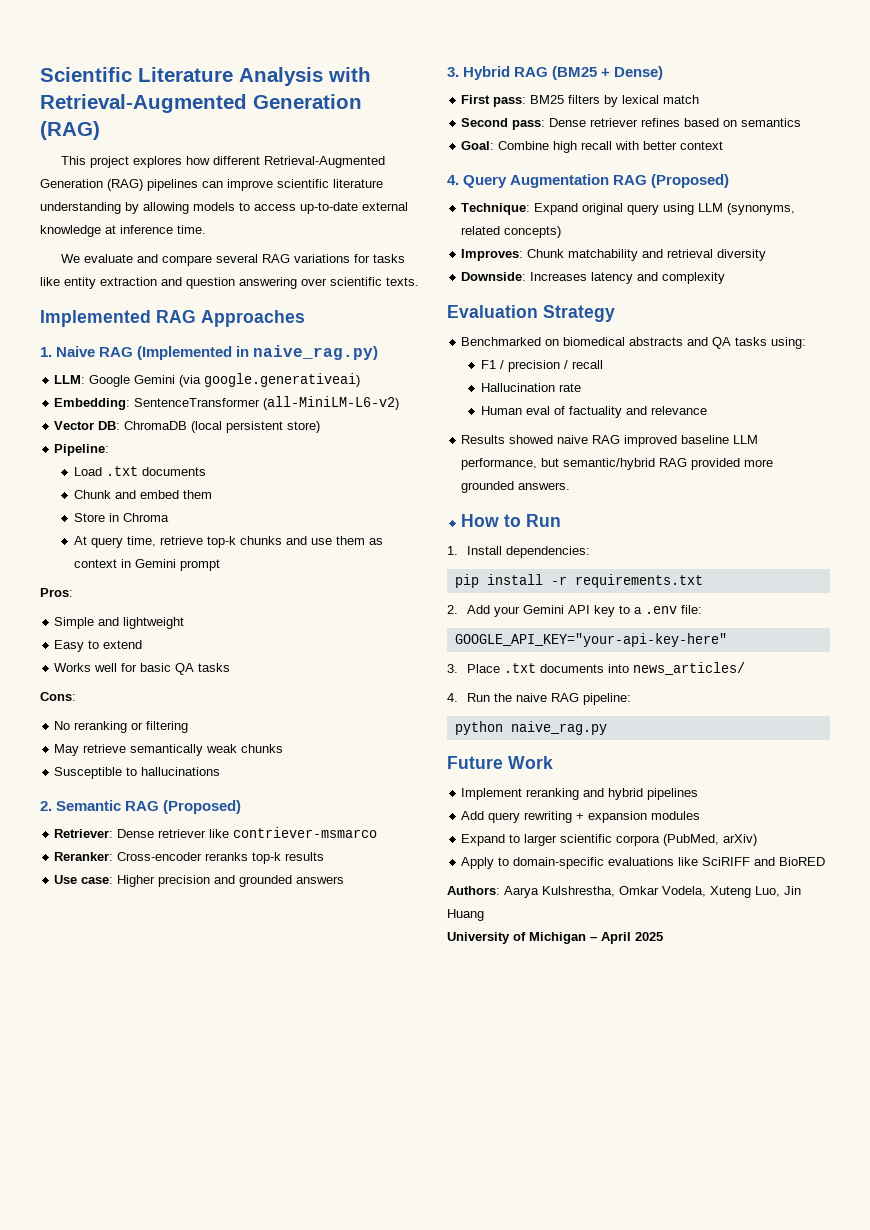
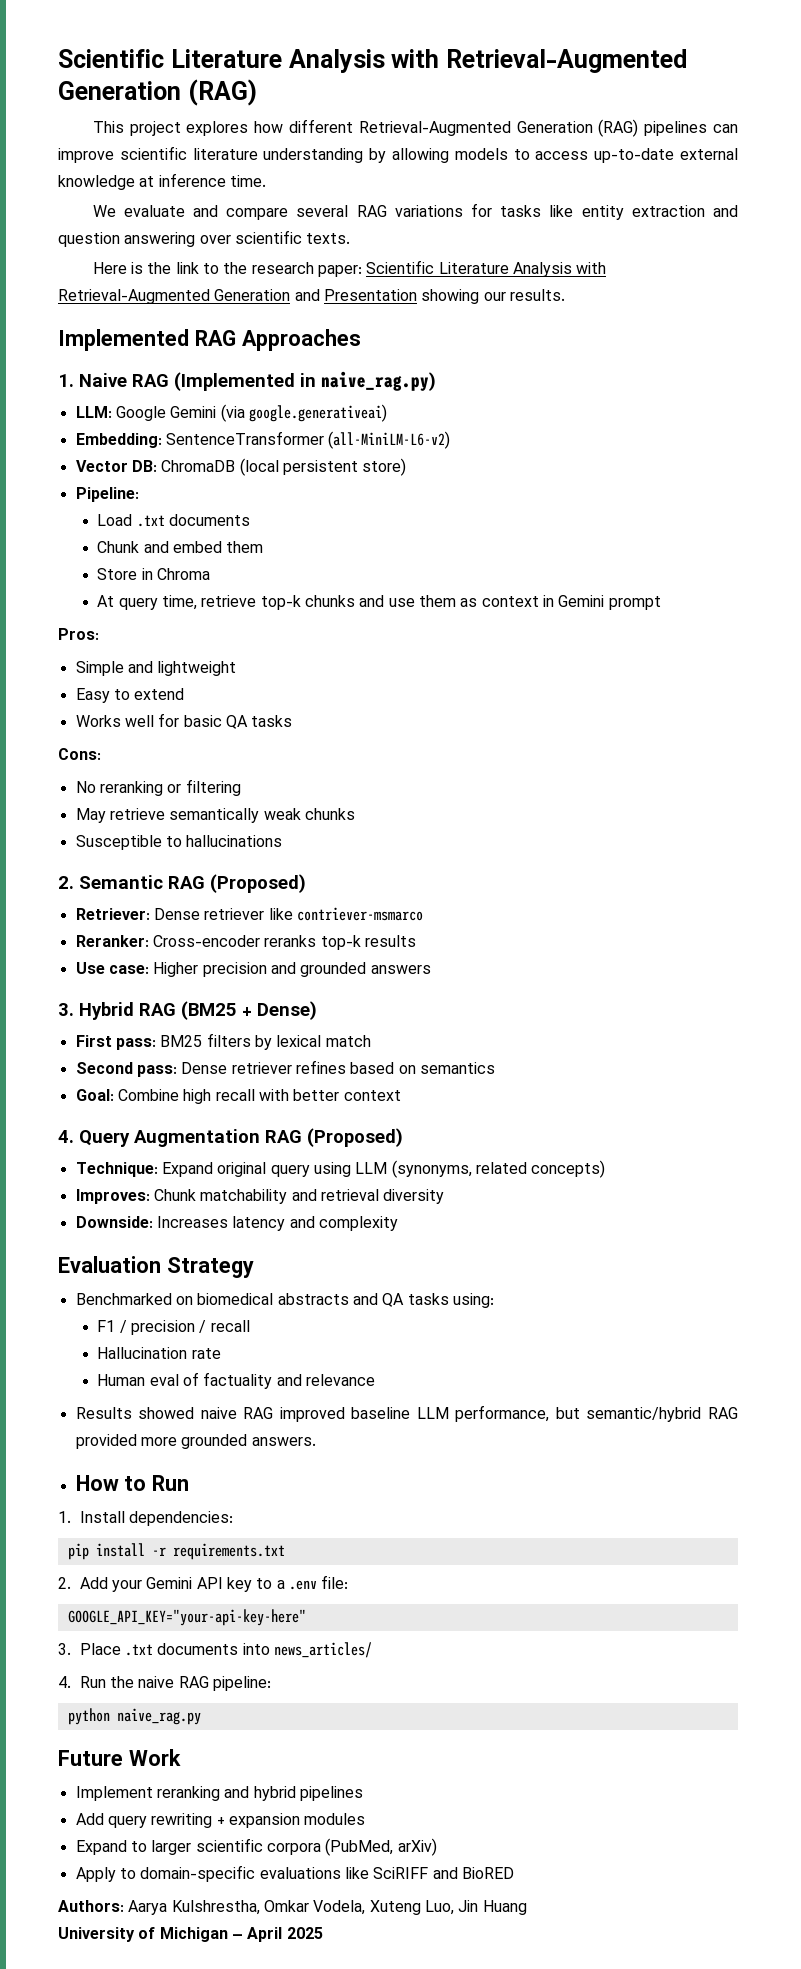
+ Here is the link to the research paper: Scientific Literature Analysis with Retrieval-Augmented Generation and Presentation showing our results.

